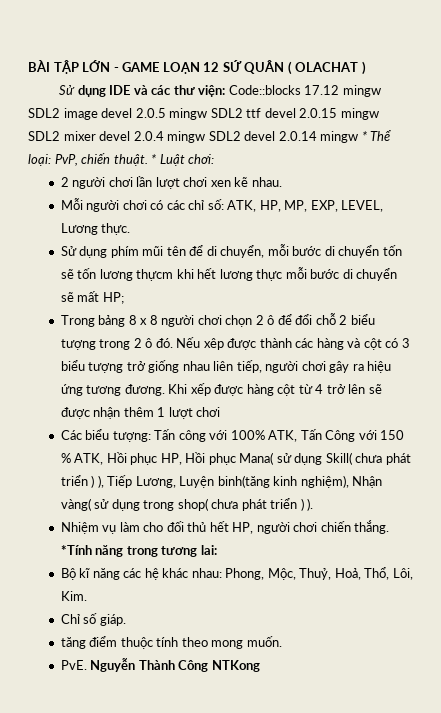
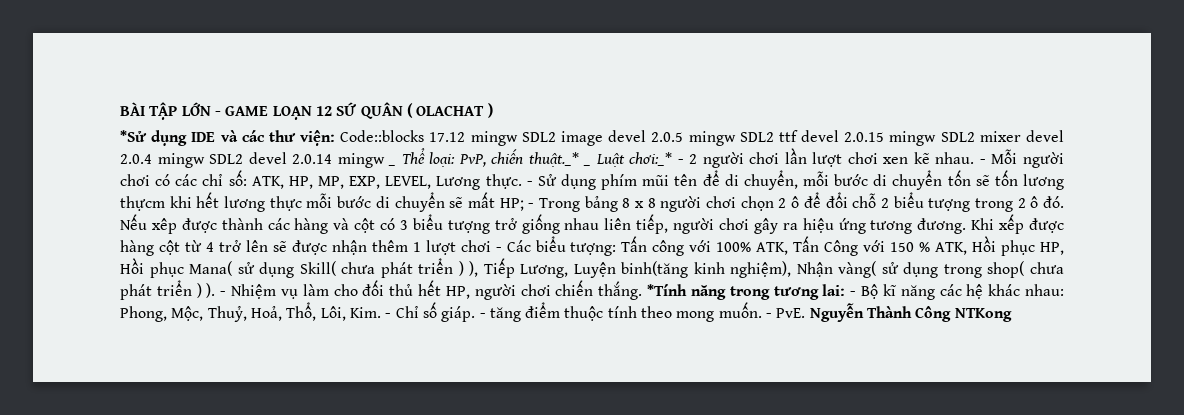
- Sử dụng IDE và các thư viện:
+ *Sử dụng IDE và các thư viện:
- Code::blocks 17.12 mingw SDL2 image devel 2.0.5 mingw SDL2 ttf devel 2.0.15 mingw SDL2 mixer devel 2.0.4 mingw SDL2 devel 2.0.14 mingw * Thể loại:
+ Code::blocks 17.12 mingw SDL2 image devel 2.0.5 mingw SDL2 ttf devel 2.0.15 mingw SDL2 mixer devel 2.0.4 mingw SDL2 devel 2.0.14 mingw _ Thể loại:
- PvP, chiến thuật. * Luật chơi:
- 2 người chơi lần lượt chơi xen kẽ nhau.
- Mỗi người chơi có các chỉ số:
+ PvP, chiến thuật._* _ Luật chơi:_* - 2 người chơi lần lượt chơi xen kẽ nhau. - Mỗi người chơi có các chỉ số:
- ATK, HP, MP, EXP, LEVEL, Lương thực.
- Sử dụng phím mũi tên để di chuyển, mỗi bước di chuyển tốn sẽ tốn lương thựcm khi hết lương thực mỗi bước di chuyển sẽ mất HP;
- Trong bảng 8 x 8 người chơi chọn 2 ô để đổi chỗ 2 biểu tượng trong 2 ô đó.
+ ATK, HP, MP, EXP, LEVEL, Lương thực. - Sử dụng phím mũi tên để di chuyển, mỗi bước di chuyển tốn sẽ tốn lương thựcm khi hết lương thực mỗi bước di chuyển sẽ mất HP; - Trong bảng 8 x 8 người chơi chọn 2 ô để đổi chỗ 2 biểu tượng trong 2 ô đó.
- Khi xếp được hàng cột từ 4 trở lên sẽ được nhận thêm 1 lượt chơi
- Các biểu tượng:
+ Khi xếp được hàng cột từ 4 trở lên sẽ được nhận thêm 1 lượt chơi - Các biểu tượng:
- Tấn công với 100% ATK, Tấn Công với 150 % ATK, Hồi phục HP, Hồi phục Mana( sử dụng Skill( chưa phát triển ) ), Tiếp Lương, Luyện binh(tăng kinh nghiệm), Nhận vàng( sử dụng trong shop( chưa phát triển ) ).
- Nhiệm vụ làm cho đối thủ hết HP, người chơi chiến thắng.
+ Tấn công với 100% ATK, Tấn Công với 150 % ATK, Hồi phục HP, Hồi phục Mana( sử dụng Skill( chưa phát triển ) ), Tiếp Lương, Luyện binh(tăng kinh nghiệm), Nhận vàng( sử dụng trong shop( chưa phát triển ) ). - Nhiệm vụ làm cho đối thủ hết HP, người chơi chiến thắng.
- *Tính năng trong tương lai:
- Bộ kĩ năng các hệ khác nhau: Phong, Mộc, Thuỷ, Hoả, Thổ, Lôi, Kim.
- Chỉ số giáp.
- tăng điểm thuộc tính theo mong muốn.
- PvE. Nguyễn Thành Công NTKong
+ *Tính năng trong tương lai: - Bộ kĩ năng các hệ khác nhau: Phong, Mộc, Thuỷ, Hoả, Thổ, Lôi, Kim. - Chỉ số giáp. - tăng điểm thuộc tính theo mong muốn. - PvE. Nguyễn Thành Công NTKong

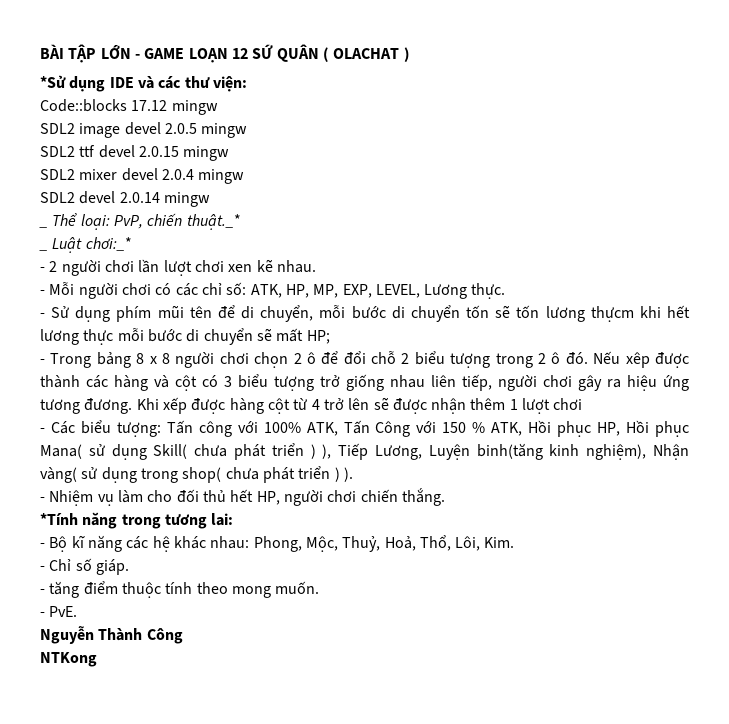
- *Sử dụng IDE và các thư viện: Code::blocks 17.12 mingw SDL2 image devel 2.0.5 mingw SDL2 ttf devel 2.0.15 mingw SDL2 mixer devel 2.0.4 mingw SDL2 devel 2.0.14 mingw _ Thể loại:
+ *Sử dụng IDE và các thư viện:
+ Code::blocks 17.12 mingw
+ SDL2 image devel 2.0.5 mingw
+ SDL2 ttf devel 2.0.15 mingw
+ SDL2 mixer devel 2.0.4 mingw
+ SDL2 devel 2.0.14 mingw
+ _ Thể loại:
- PvP, chiến thuật._* _ Luật chơi:_* - 2 người chơi lần lượt chơi xen kẽ nhau. - Mỗi người chơi có các chỉ số:
+ PvP, chiến thuật._*
+ _ Luật chơi:_*
+ - 2 người chơi lần lượt chơi xen kẽ nhau.
+ - Mỗi người chơi có các chỉ số:
- ATK, HP, MP, EXP, LEVEL, Lương thực. - Sử dụng phím mũi tên để di chuyển, mỗi bước di chuyển tốn sẽ tốn lương thựcm khi hết lương thực mỗi bước di chuyển sẽ mất HP; - Trong bảng 8 x 8 người chơi chọn 2 ô để đổi chỗ 2 biểu tượng trong 2 ô đó.
+ ATK, HP, MP, EXP, LEVEL, Lương thực.
+ - Sử dụng phím mũi tên để di chuyển, mỗi bước di chuyển tốn sẽ tốn lương thựcm khi hết lương thực mỗi bước di chuyển sẽ mất HP;
+ - Trong bảng 8 x 8 người chơi chọn 2 ô để đổi chỗ 2 biểu tượng trong 2 ô đó.
- Khi xếp được hàng cột từ 4 trở lên sẽ được nhận thêm 1 lượt chơi - Các biểu tượng:
+ Khi xếp được hàng cột từ 4 trở lên sẽ được nhận thêm 1 lượt chơi
+ - Các biểu tượng:
- Tấn công với 100% ATK, Tấn Công với 150 % ATK, Hồi phục HP, Hồi phục Mana( sử dụng Skill( chưa phát triển ) ), Tiếp Lương, Luyện binh(tăng kinh nghiệm), Nhận vàng( sử dụng trong shop( chưa phát triển ) ). - Nhiệm vụ làm cho đối thủ hết HP, người chơi chiến thắng. *Tính năng trong tương lai: - Bộ kĩ năng các hệ khác nhau:
+ Tấn công với 100% ATK, Tấn Công với 150 % ATK, Hồi phục HP, Hồi phục Mana( sử dụng Skill( chưa phát triển ) ), Tiếp Lương, Luyện binh(tăng kinh nghiệm), Nhận vàng( sử dụng trong shop( chưa phát triển ) ).
+ - Nhiệm vụ làm cho đối thủ hết HP, người chơi chiến thắng.
+ *Tính năng trong tương lai:
+ - Bộ kĩ năng các hệ khác nhau:
- Phong, Mộc, Thuỷ, Hoả, Thổ, Lôi, Kim. - Chỉ số giáp. - tăng điểm thuộc tính theo mong muốn. - PvE. Nguyễn Thành Công NTKong
+ Phong, Mộc, Thuỷ, Hoả, Thổ, Lôi, Kim.
+ - Chỉ số giáp.
+ - tăng điểm thuộc tính theo mong muốn.
+ - PvE.
+ Nguyễn Thành Công
+ NTKong

